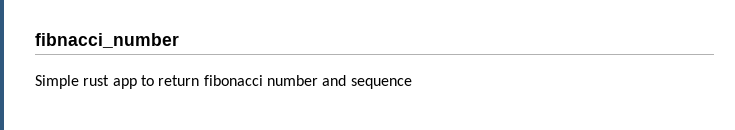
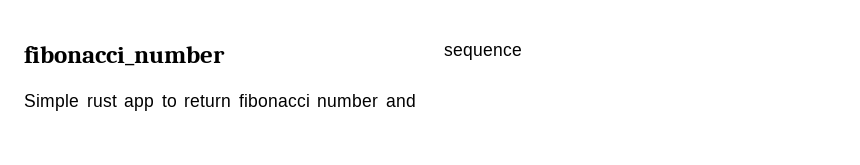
- fibnacci_number
+ fibonacci_number

